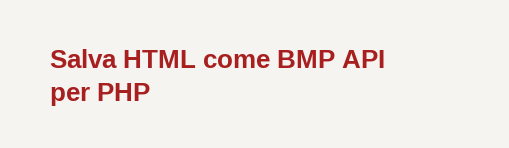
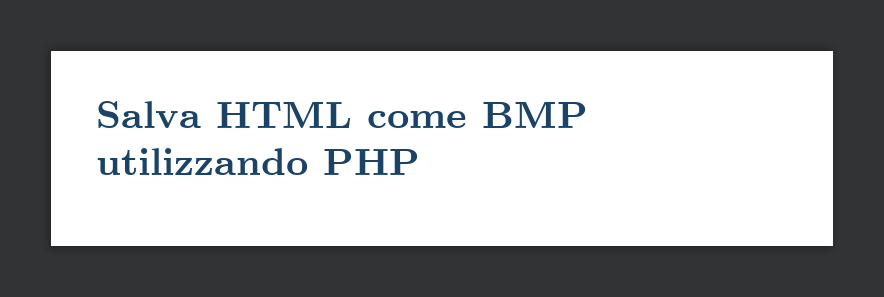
- Salva HTML come BMP API per PHP
+ Salva HTML come BMP utilizzando PHP

